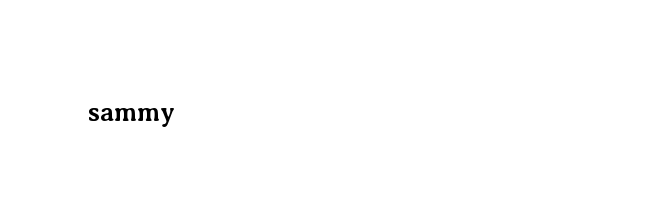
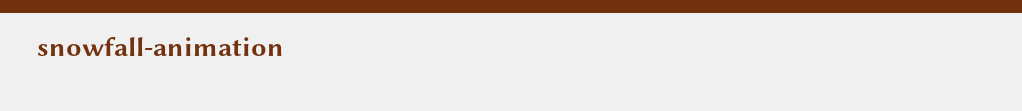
- sammy
+ snowfall-animation

